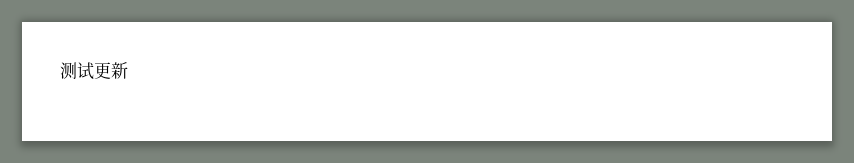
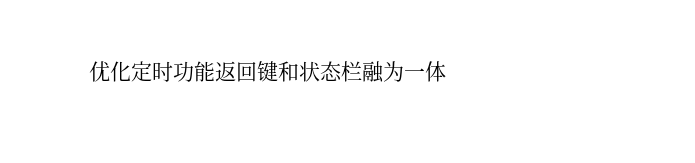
- 测试更新
+ 优化定时功能返回键和状态栏融为一体

